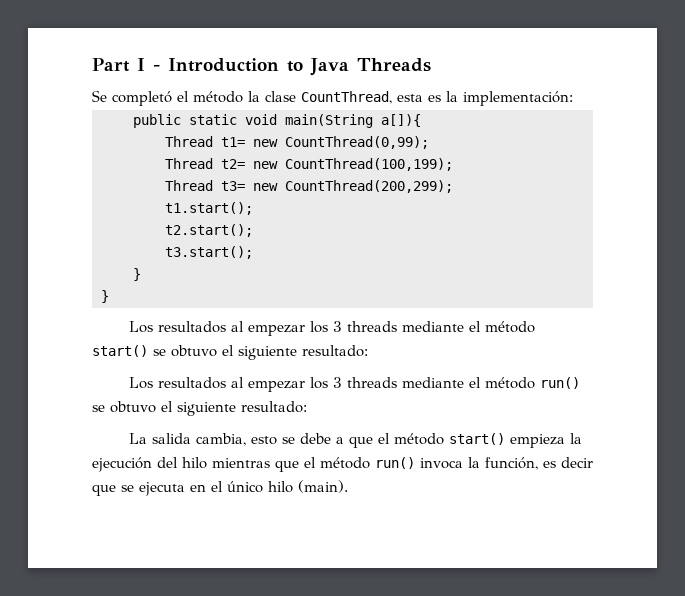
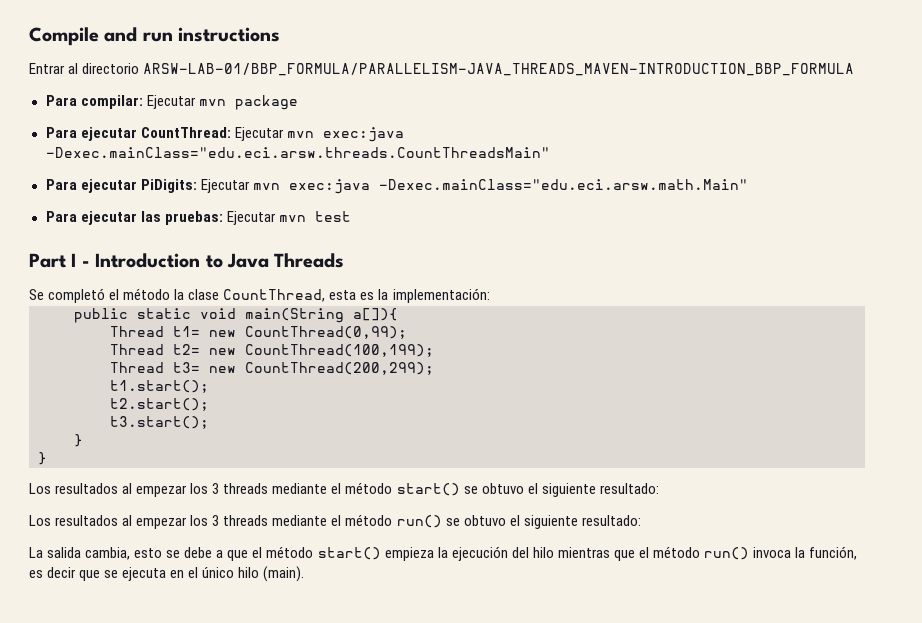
+ Compile and run instructions
+ Entrar al directorio ARSW-LAB-01/BBP_FORMULA/PARALLELISM-JAVA_THREADS_MAVEN-INTRODUCTION_BBP_FORMULA
+ Para compilar: Ejecutar mvn package
+ Para ejecutar CountThread: Ejecutar mvn exec:java -Dexec.mainClass="edu.eci.arsw.threads.CountThreadsMain"
+ Para ejecutar PiDigits: Ejecutar mvn exec:java -Dexec.mainClass="edu.eci.arsw.math.Main"
+ Para ejecutar las pruebas: Ejecutar mvn test

